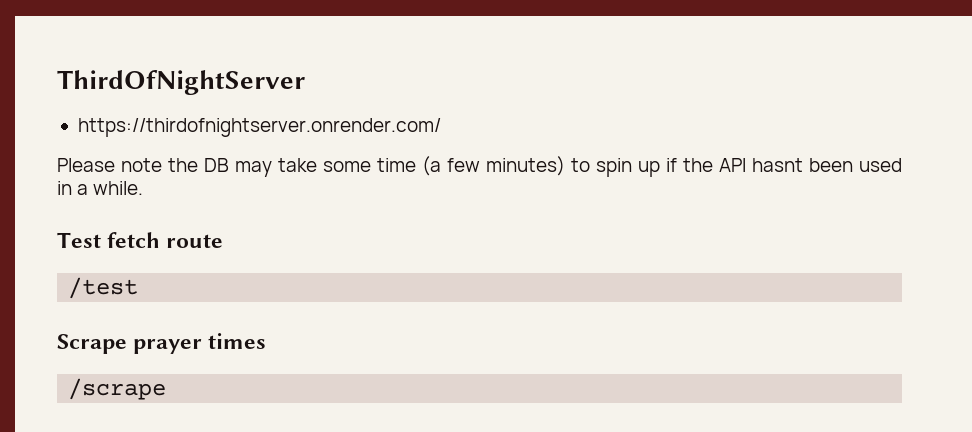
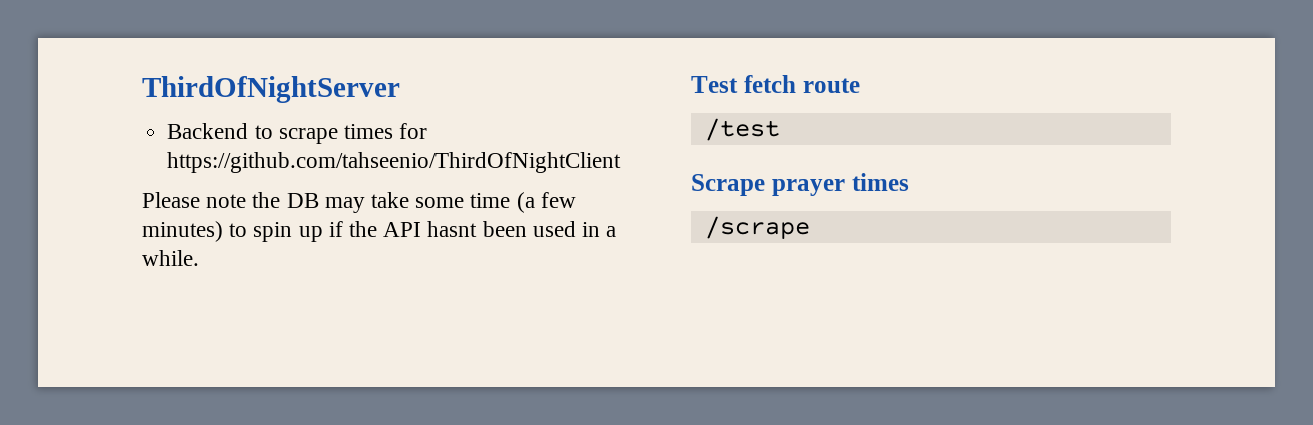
- https://thirdofnightserver.onrender.com/
+ Backend to scrape times for https://github.com/tahseenio/ThirdOfNightClient

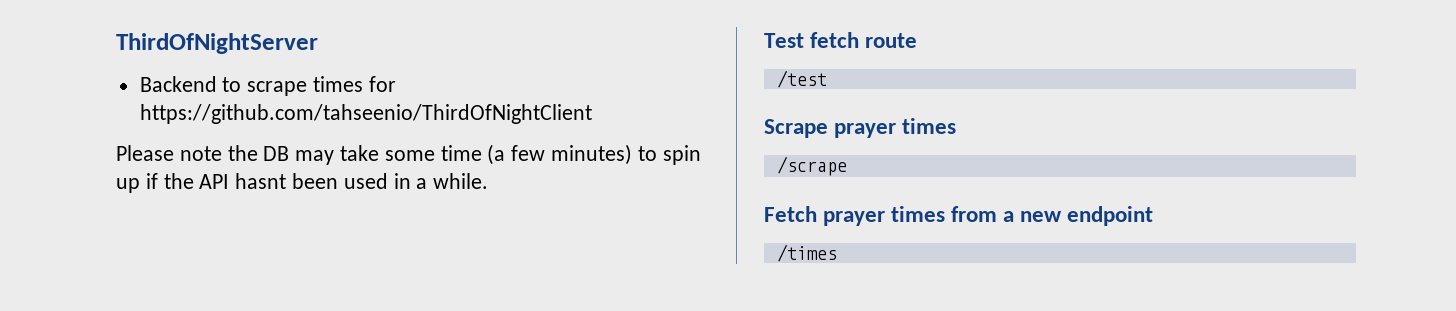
+ Fetch prayer times from a new endpoint
+ /times

